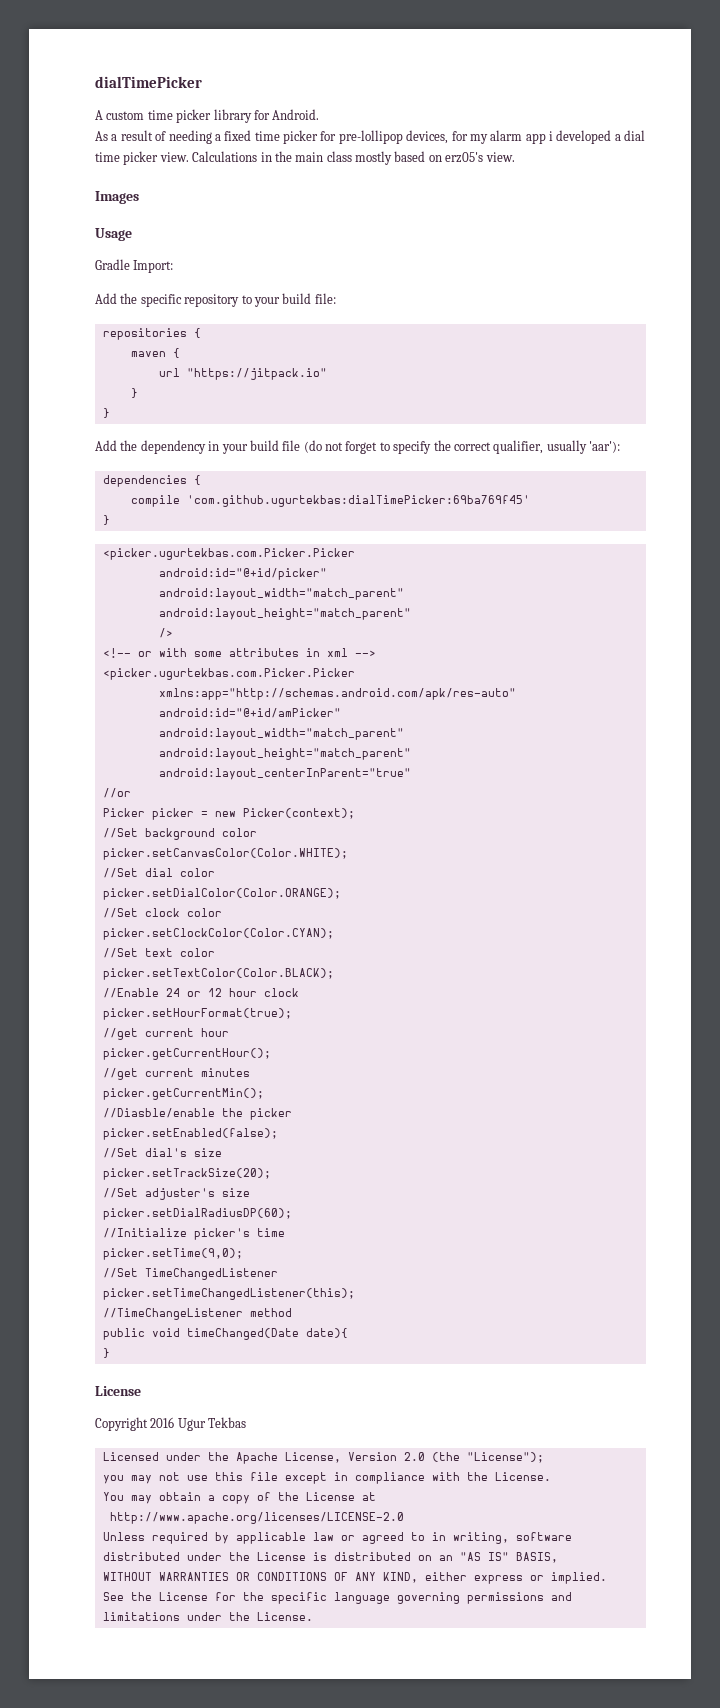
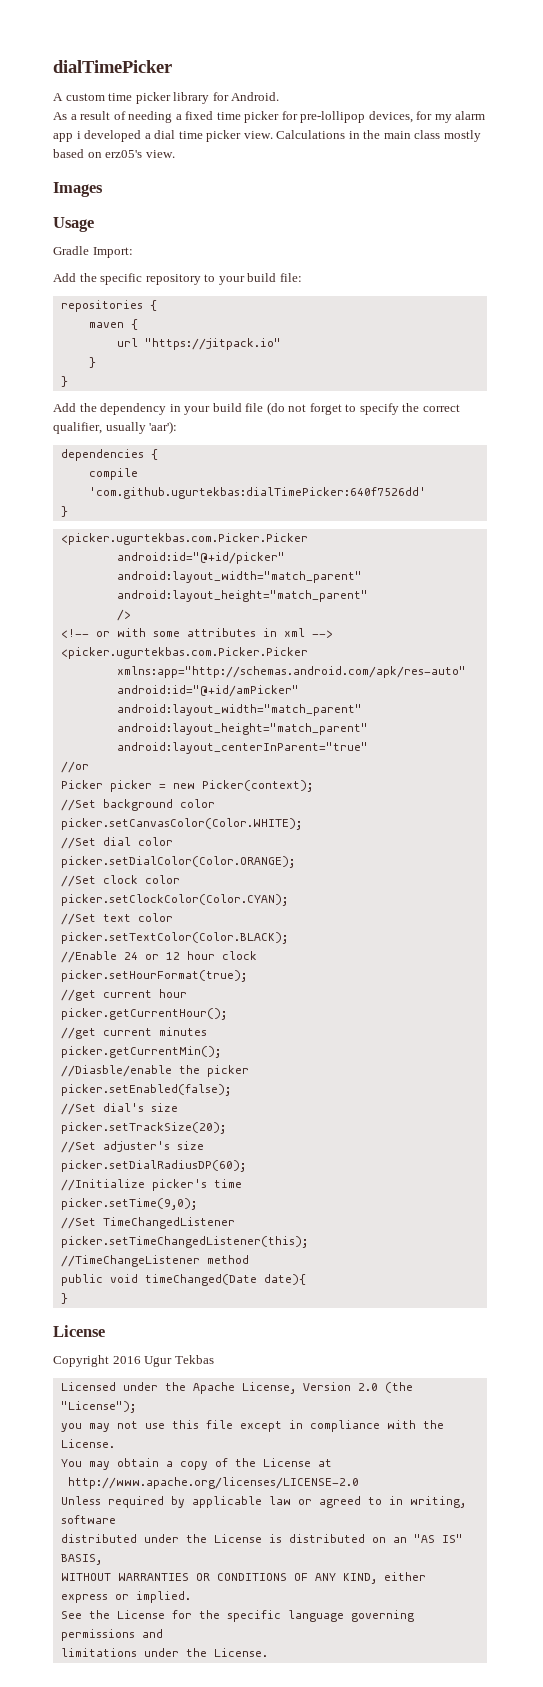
- compile 'com.github.ugurtekbas:dialTimePicker:69ba769f45'
+ compile 'com.github.ugurtekbas:dialTimePicker:640f7526dd'

